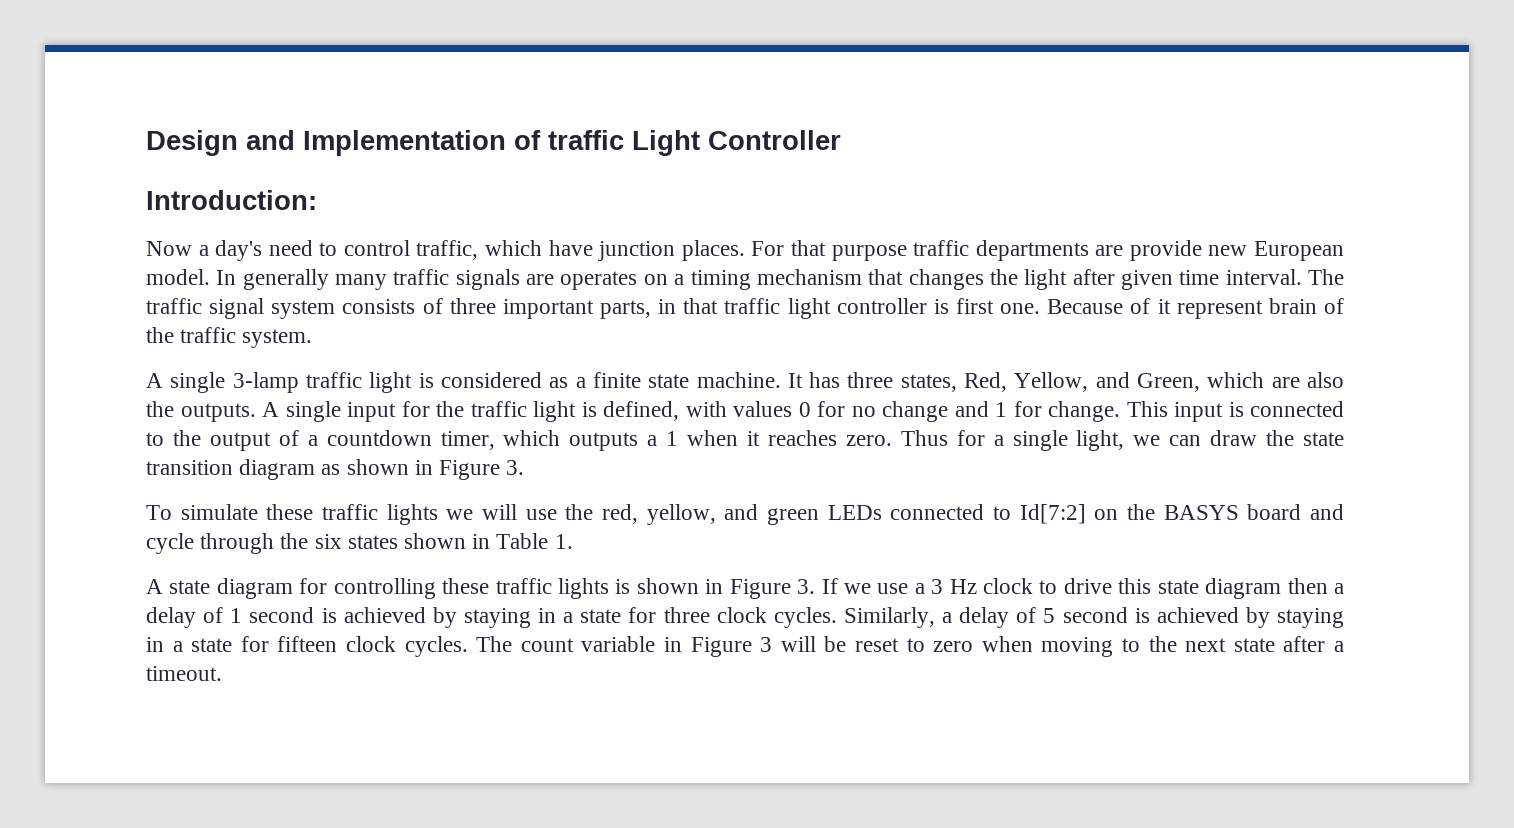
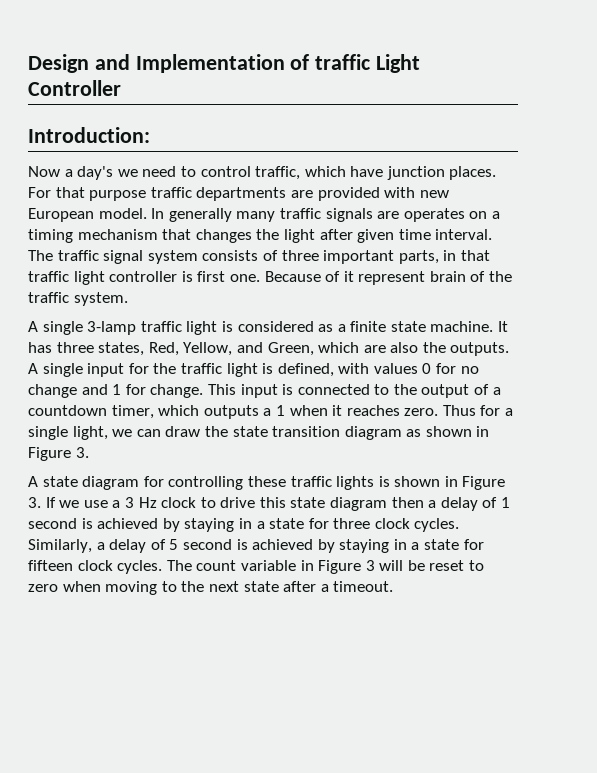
- Now a day's need to control traffic, which have junction places.
+ Now a day's we need to control traffic, which have junction places.
- For that purpose traffic departments are provide new European model.
+ For that purpose traffic departments are provided with new European model.
- To simulate these traffic lights we will use the red, yellow, and green LEDs connected to Id[7:2] on the BASYS board and cycle through the six states shown in Table 1.

